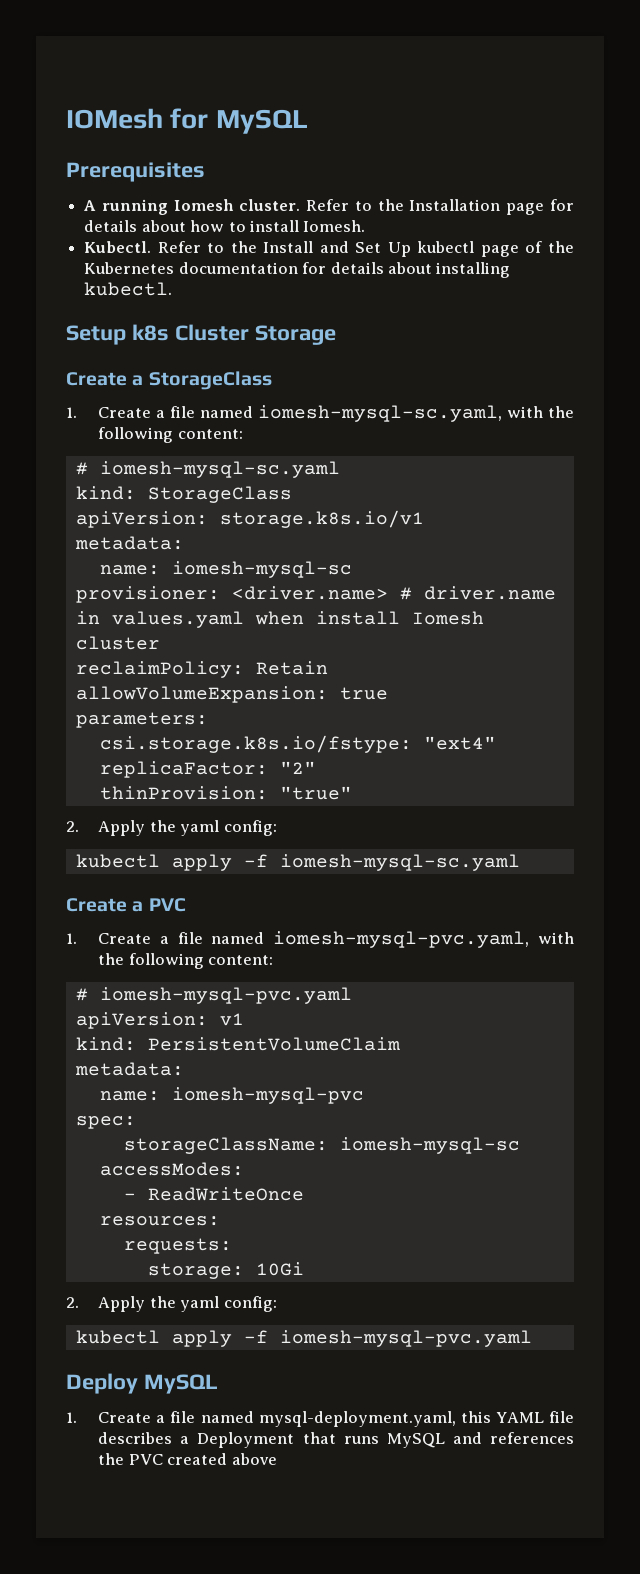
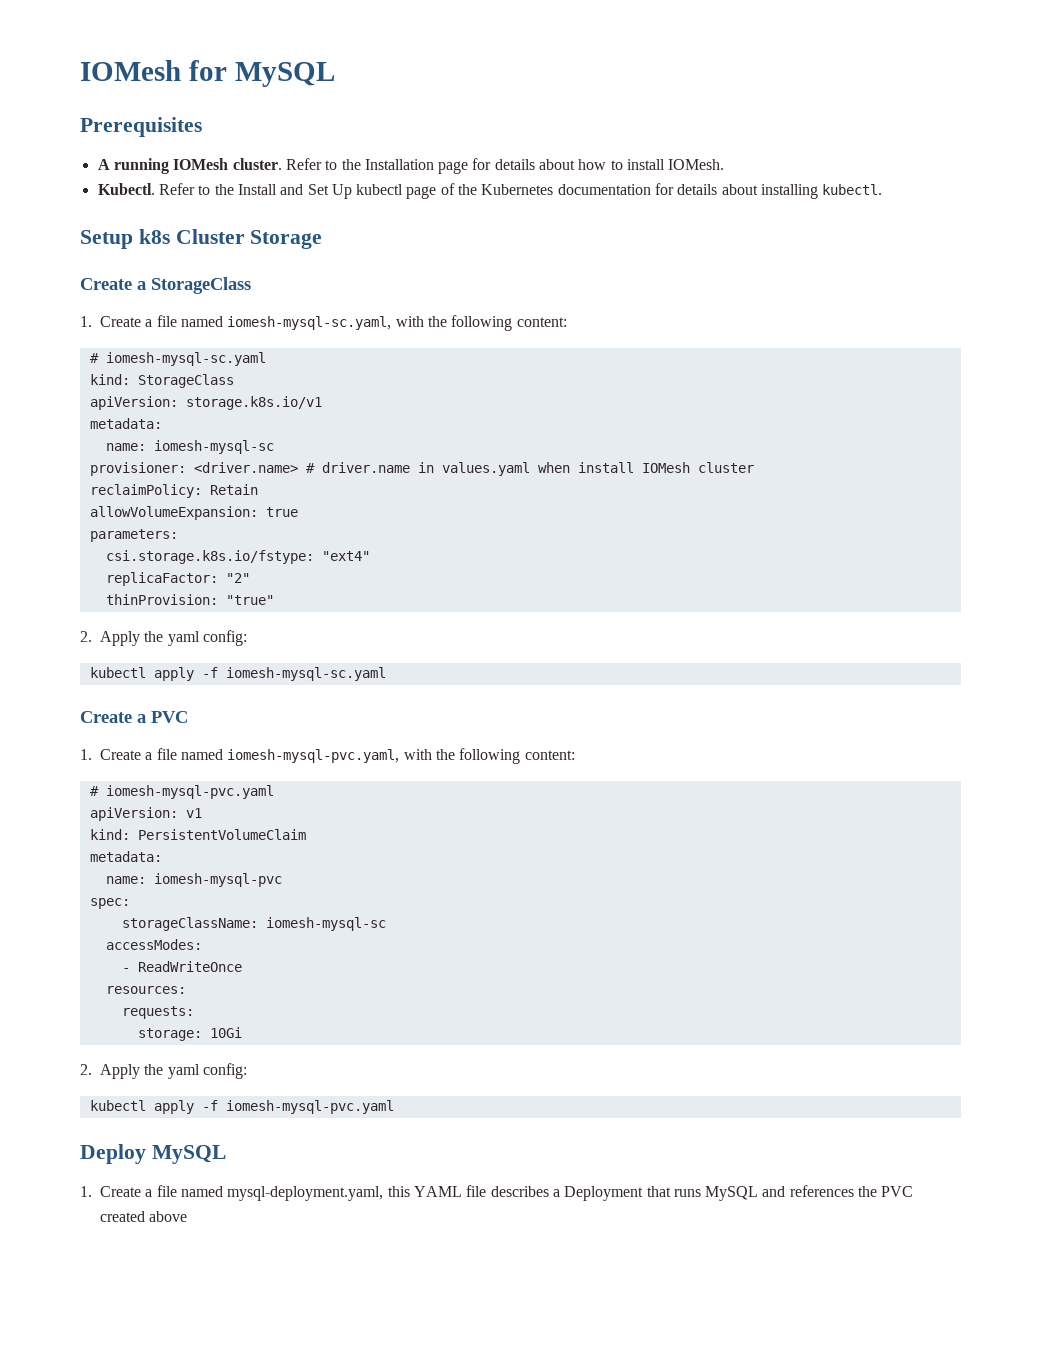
- A running Iomesh cluster.
+ A running IOMesh cluster.
- Refer to the Installation page for details about how to install Iomesh.
+ Refer to the Installation page for details about how to install IOMesh.
- provisioner: <driver.name> # driver.name in values.yaml when install Iomesh cluster
+ provisioner: <driver.name> # driver.name in values.yaml when install IOMesh cluster

